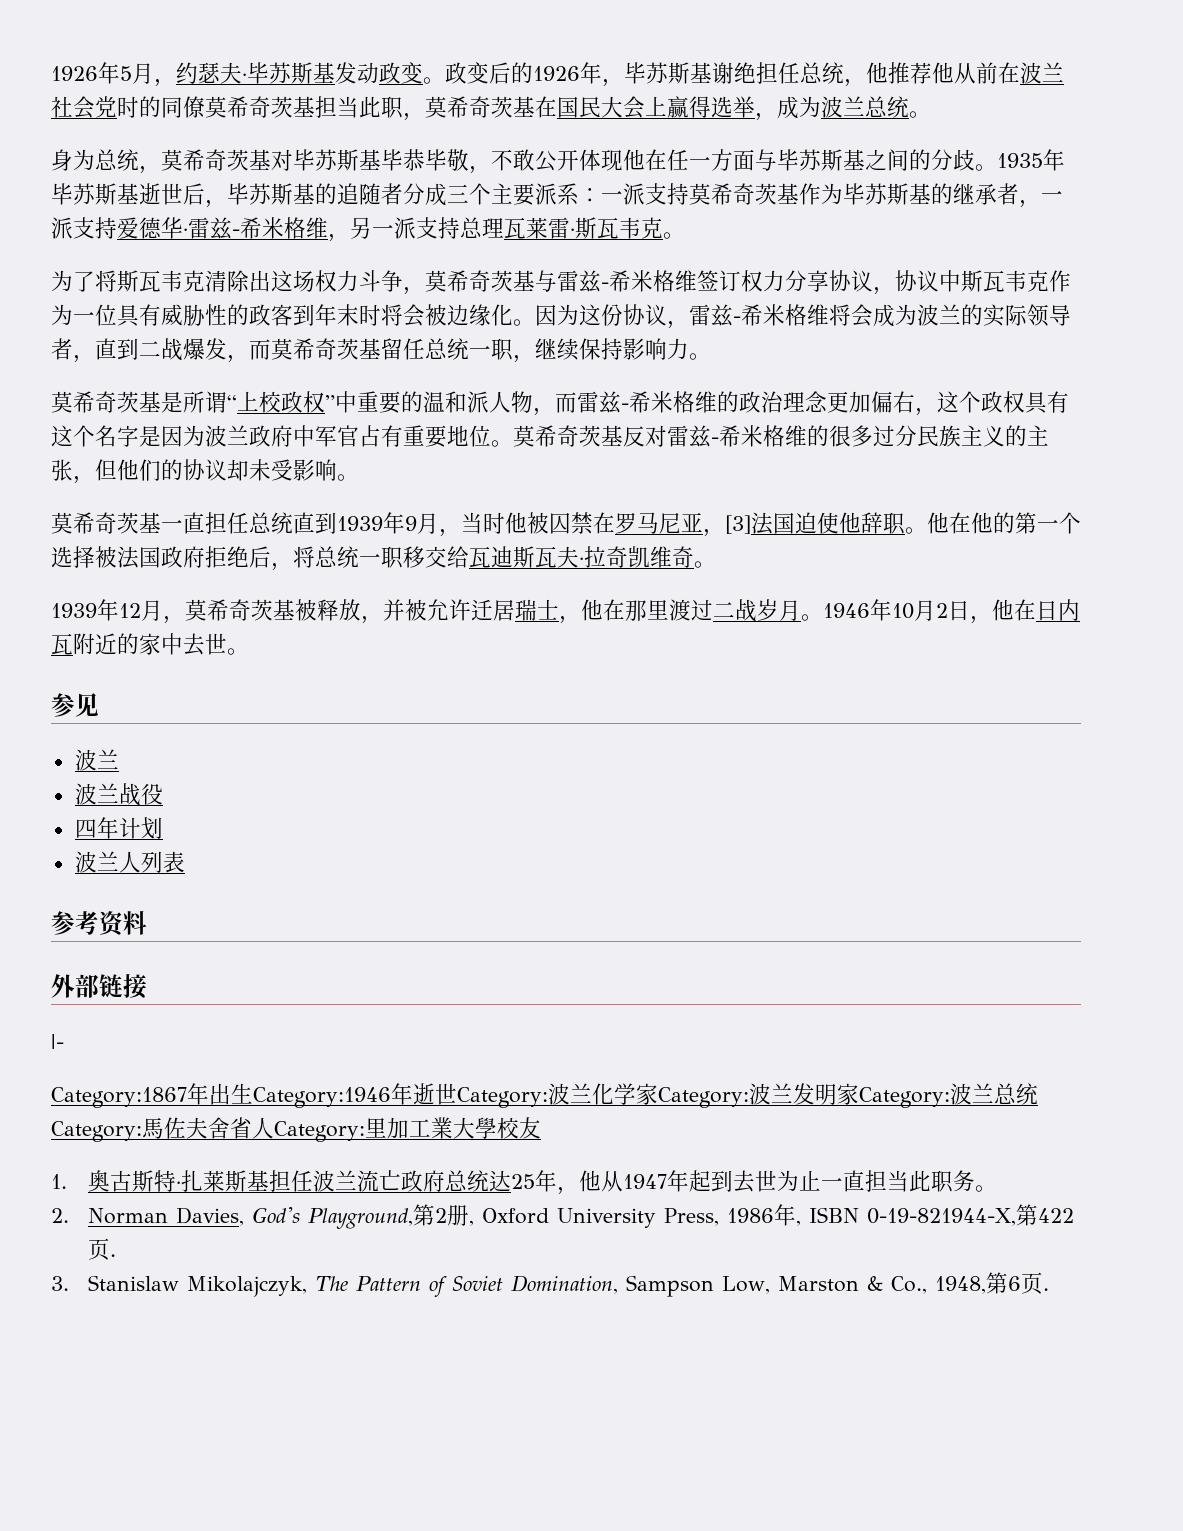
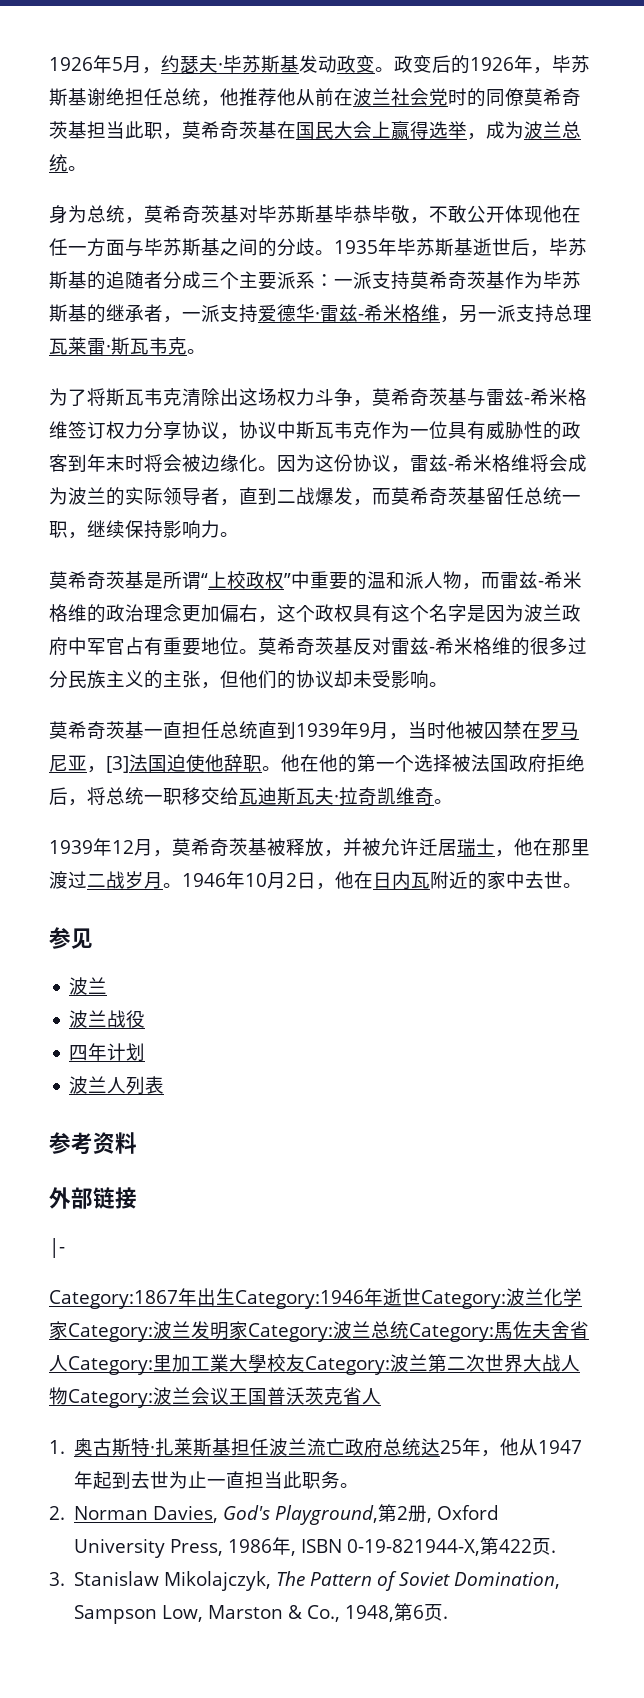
- Category:1867年出生Category:1946年逝世Category:波兰化学家Category:波兰发明家Category:波兰总统Category:馬佐夫舍省人Category:里加工業大學校友
+ Category:1867年出生Category:1946年逝世Category:波兰化学家Category:波兰发明家Category:波兰总统Category:馬佐夫舍省人Category:里加工業大學校友Category:波兰第二次世界大战人物Category:波兰会议王国普沃茨克省人

